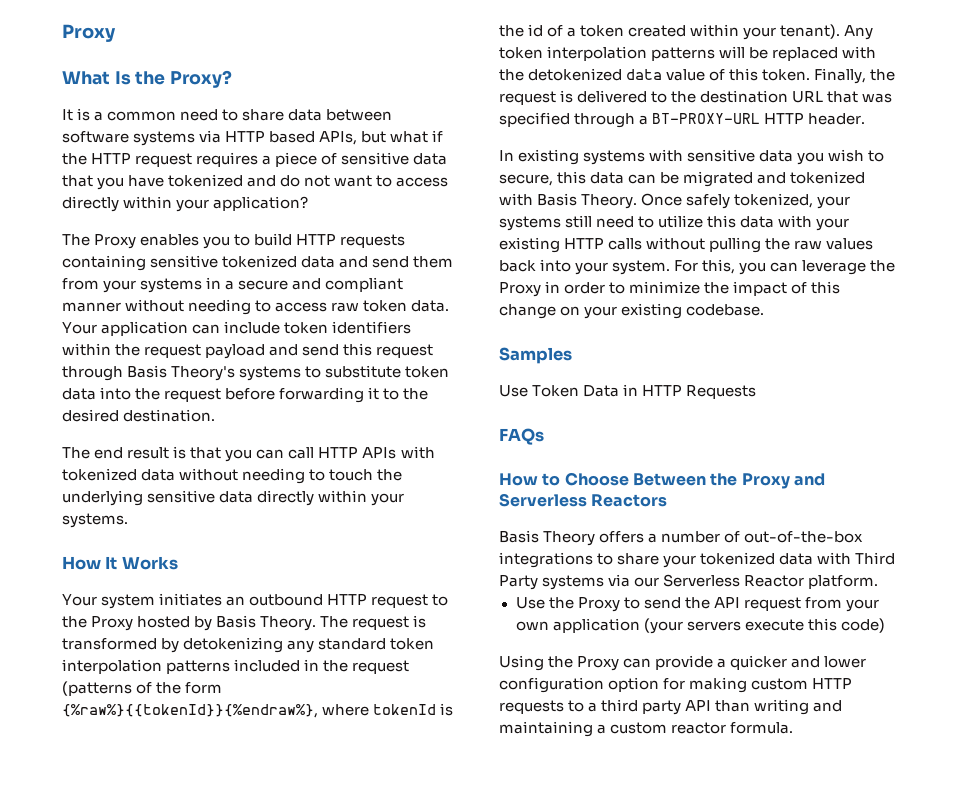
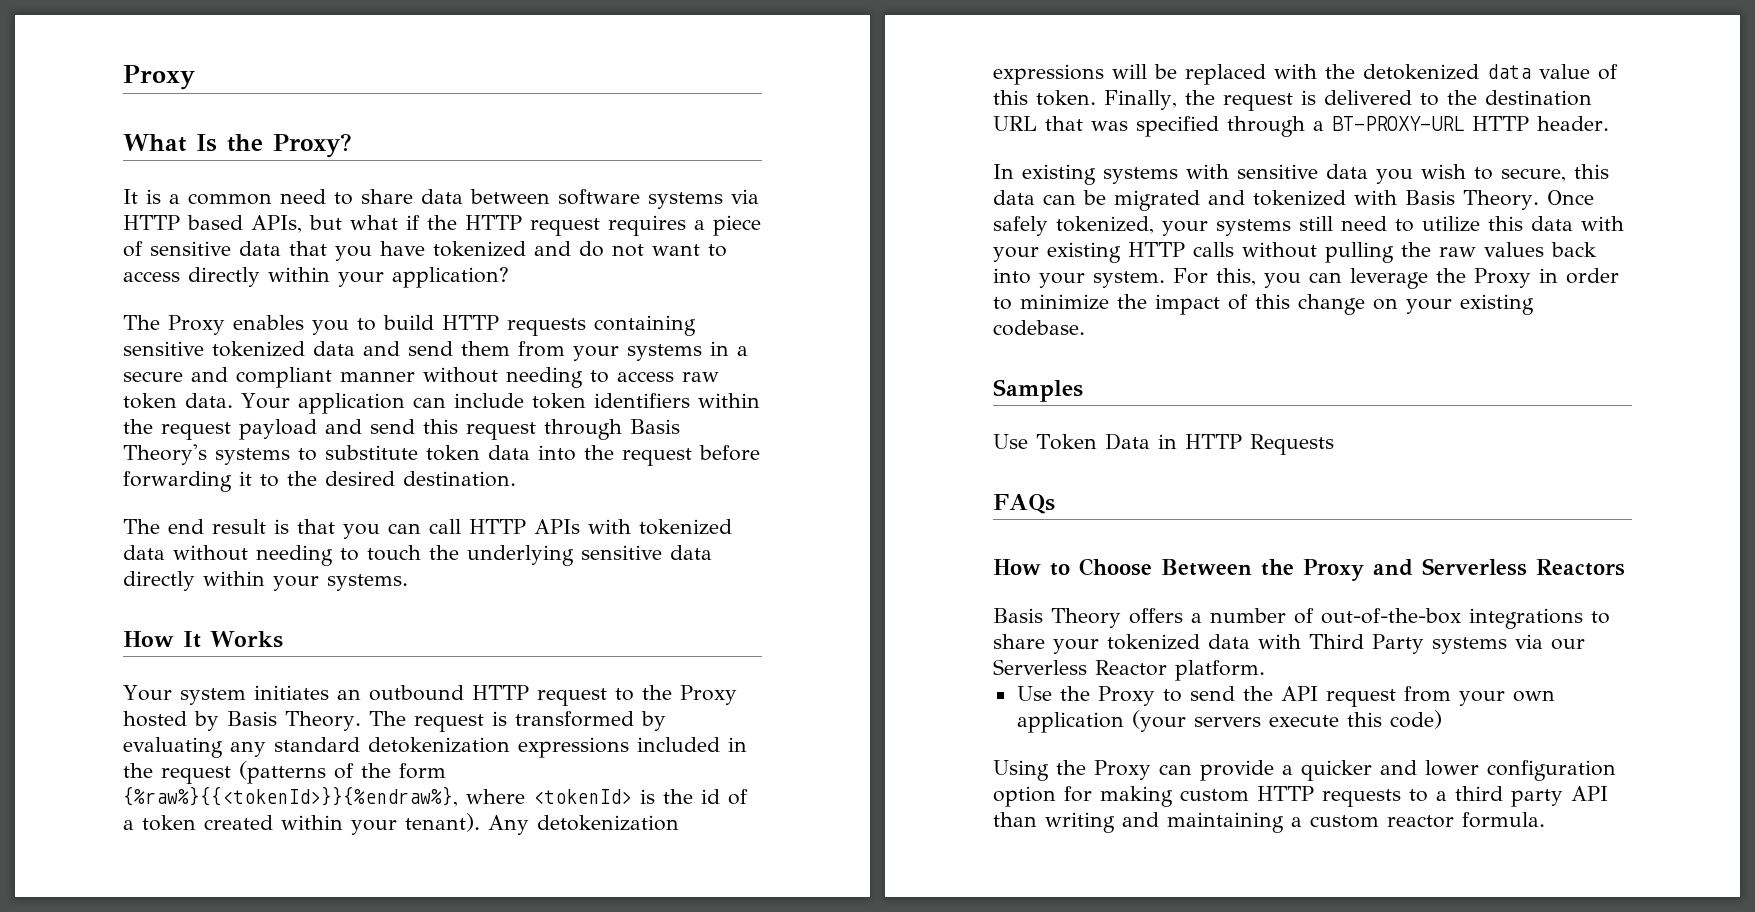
- The request is transformed by detokenizing any standard token interpolation patterns included in the request (patterns of the form {%raw%}{{tokenId}}{%endraw%}, where tokenId is the id of a token created within your tenant).
+ The request is transformed by evaluating any standard detokenization expressions included in the request (patterns of the form {%raw%}{{<tokenId>}}{%endraw%}, where <tokenId> is the id of a token created within your tenant).
- Any token interpolation patterns will be replaced with the detokenized data value of this token.
+ Any detokenization expressions will be replaced with the detokenized data value of this token.

